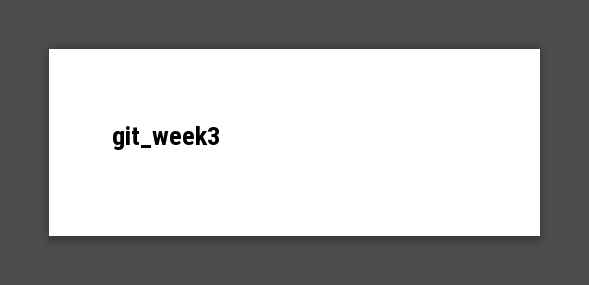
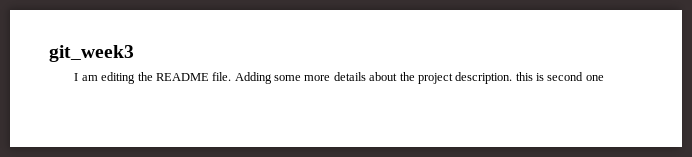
+ I am editing the README file. Adding some more details about the project description. this is second one

